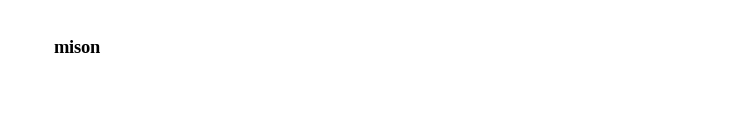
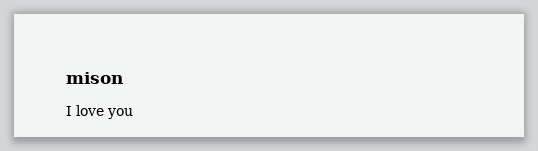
+ I love you

